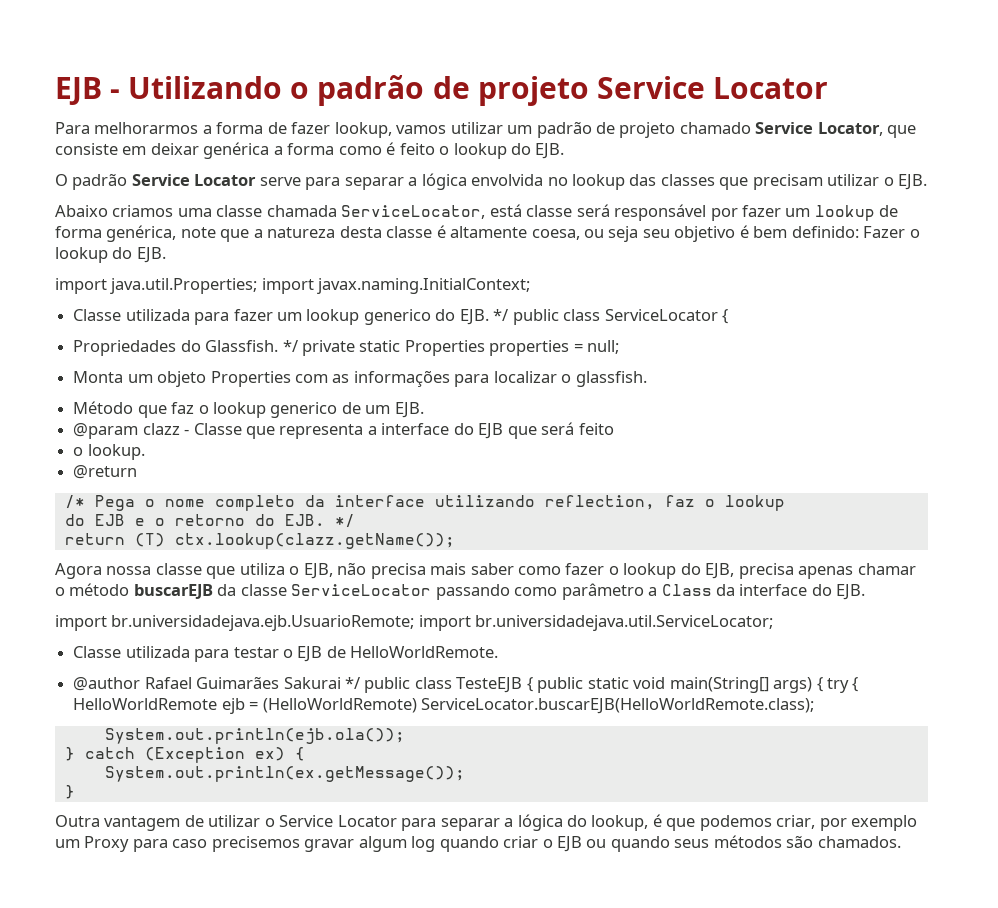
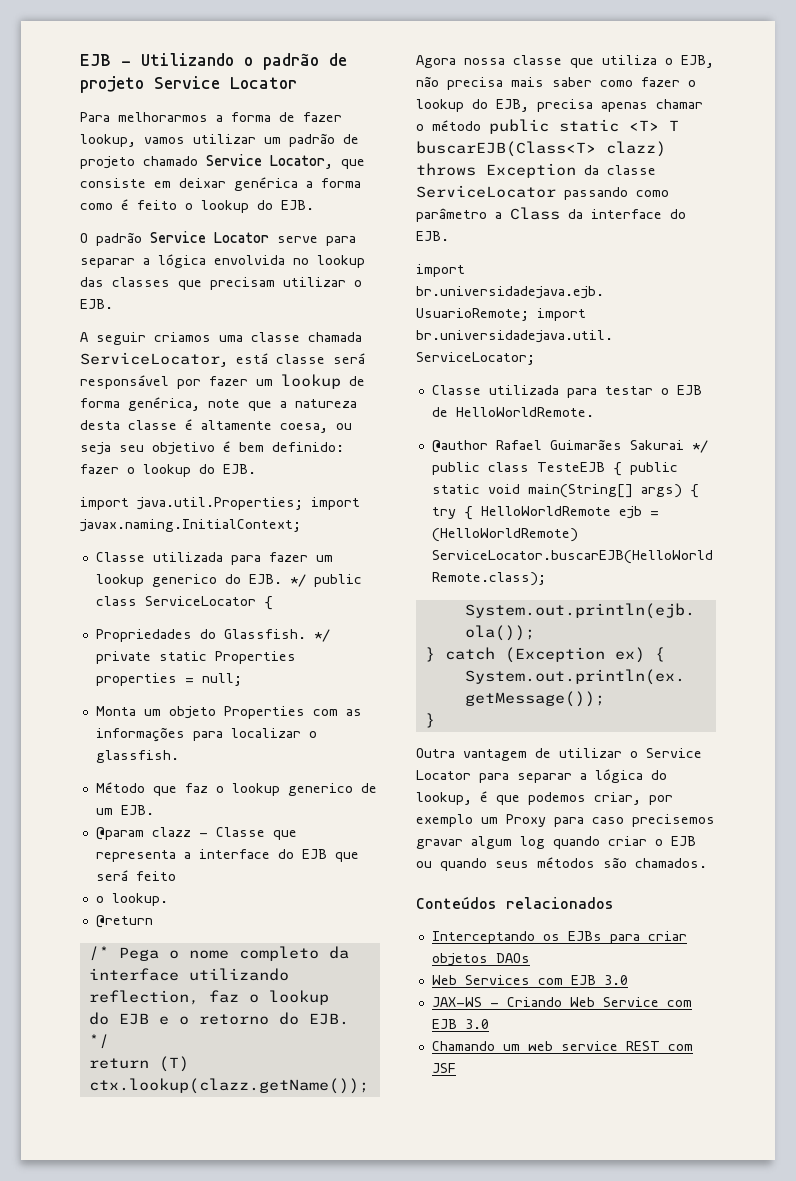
- Abaixo criamos uma classe chamada ServiceLocator, está classe será responsável por fazer um lookup de forma genérica, note que a natureza desta classe é altamente coesa, ou seja seu objetivo é bem definido: Fazer o lookup do EJB.
+ A seguir criamos uma classe chamada ServiceLocator, está classe será responsável por fazer um lookup de forma genérica, note que a natureza desta classe é altamente coesa, ou seja seu objetivo é bem definido: fazer o lookup do EJB.
- Agora nossa classe que utiliza o EJB, não precisa mais saber como fazer o lookup do EJB, precisa apenas chamar o método buscarEJB da classe ServiceLocator passando como parâmetro a Class da interface do EJB.
+ Agora nossa classe que utiliza o EJB, não precisa mais saber como fazer o lookup do EJB, precisa apenas chamar o método public static <T> T buscarEJB(Class<T> clazz) throws Exception da classe ServiceLocator passando como parâmetro a Class da interface do EJB.
+ Conteúdos relacionados
+ Interceptando os EJBs para criar objetos DAOs
+ Web Services com EJB 3.0
+ JAX-WS - Criando Web Service com EJB 3.0
+ Chamando um web service REST com JSF

